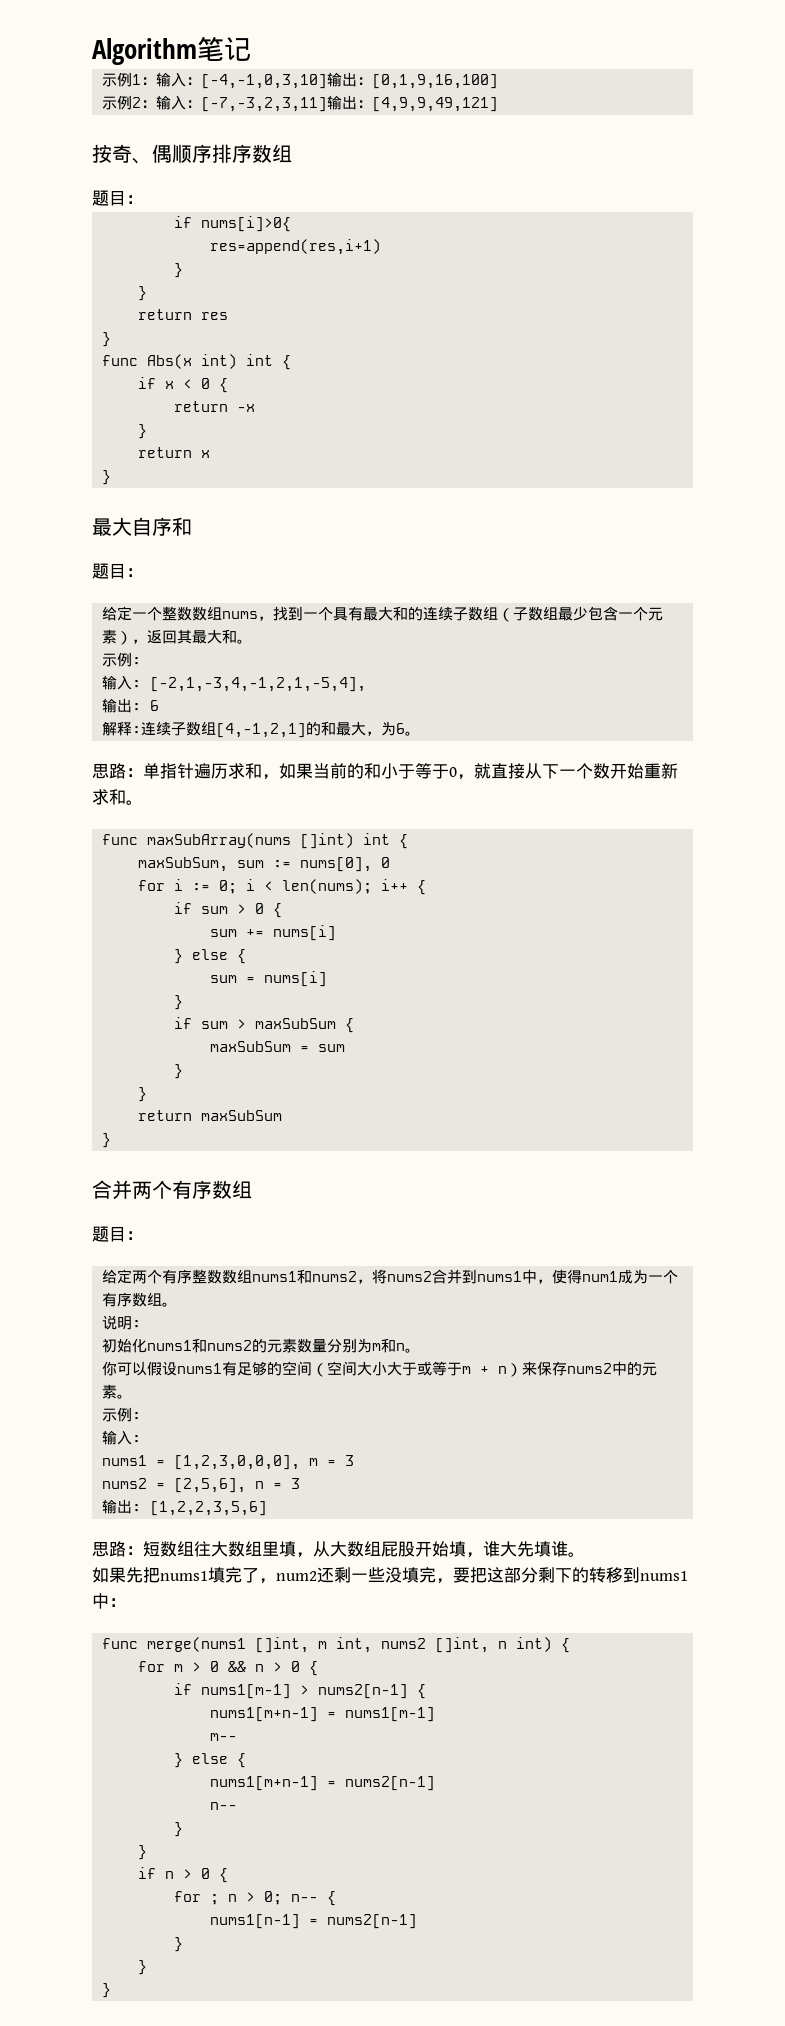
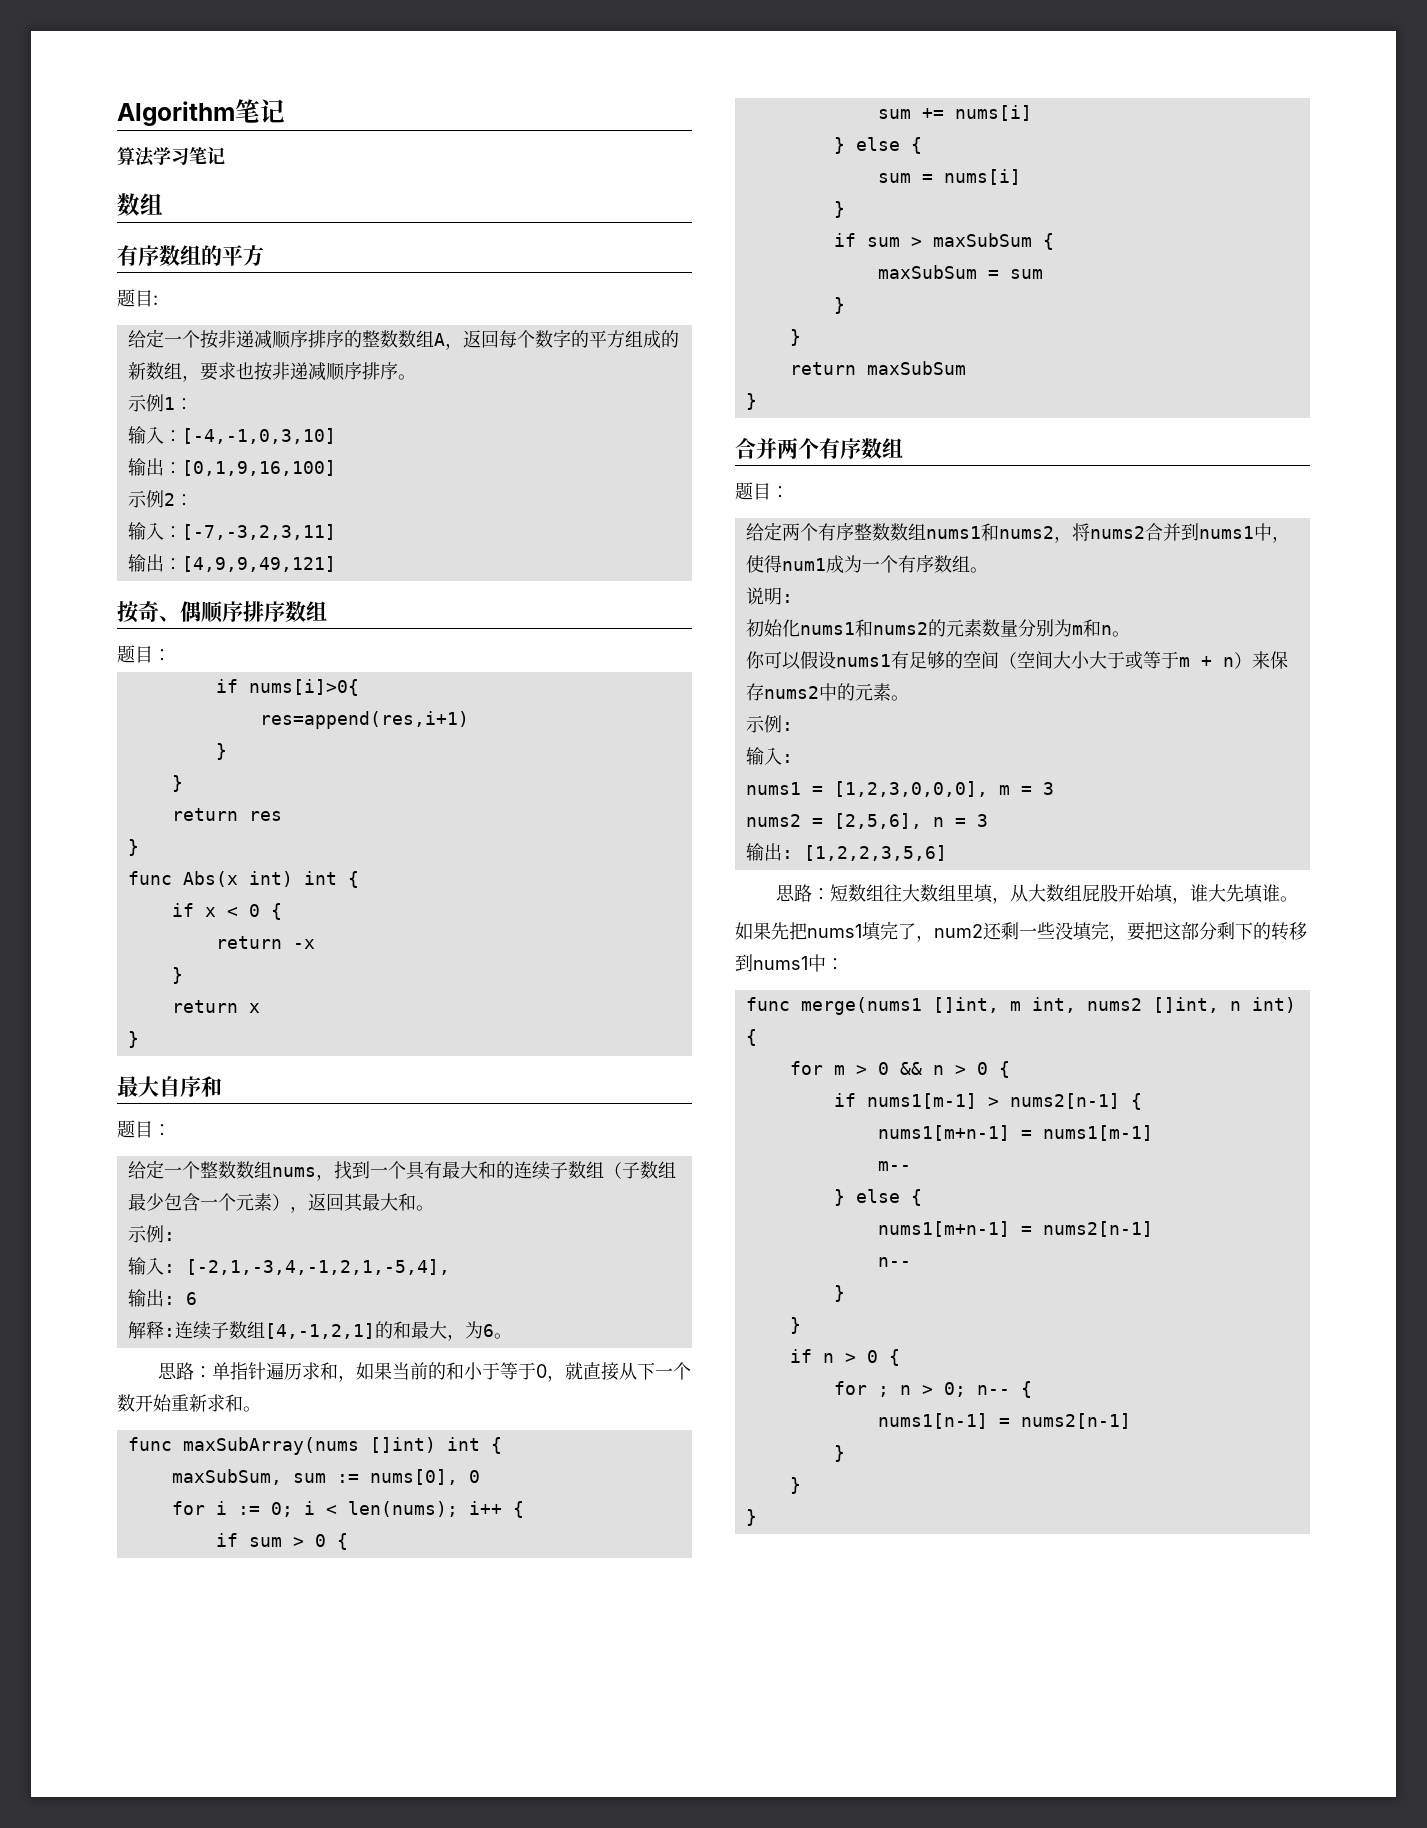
+ 算法学习笔记
+ 数组
+ 有序数组的平方
+ 题目:
+ 给定一个按非递减顺序排序的整数数组A，返回每个数字的平方组成的新数组，要求也按非递减顺序排序。
- 示例1：输入：[-4,-1,0,3,10]输出：[0,1,9,16,100]
+ 示例1：
+ 输入：[-4,-1,0,3,10]
+ 输出：[0,1,9,16,100]
- 示例2：输入：[-7,-3,2,3,11]输出：[4,9,9,49,121]
+ 示例2：
+ 输入：[-7,-3,2,3,11]
+ 输出：[4,9,9,49,121]

